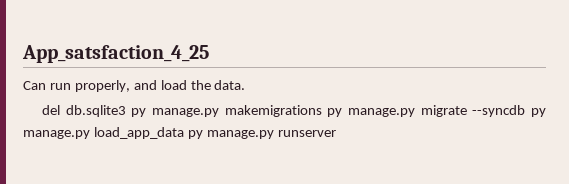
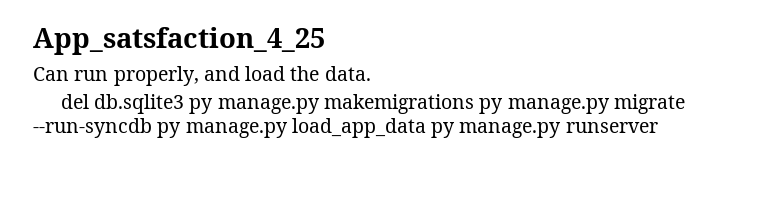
- del db.sqlite3 py manage.py makemigrations py manage.py migrate --syncdb py manage.py load_app_data py manage.py runserver
+ del db.sqlite3 py manage.py makemigrations py manage.py migrate --run-syncdb py manage.py load_app_data py manage.py runserver

